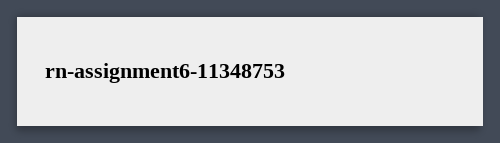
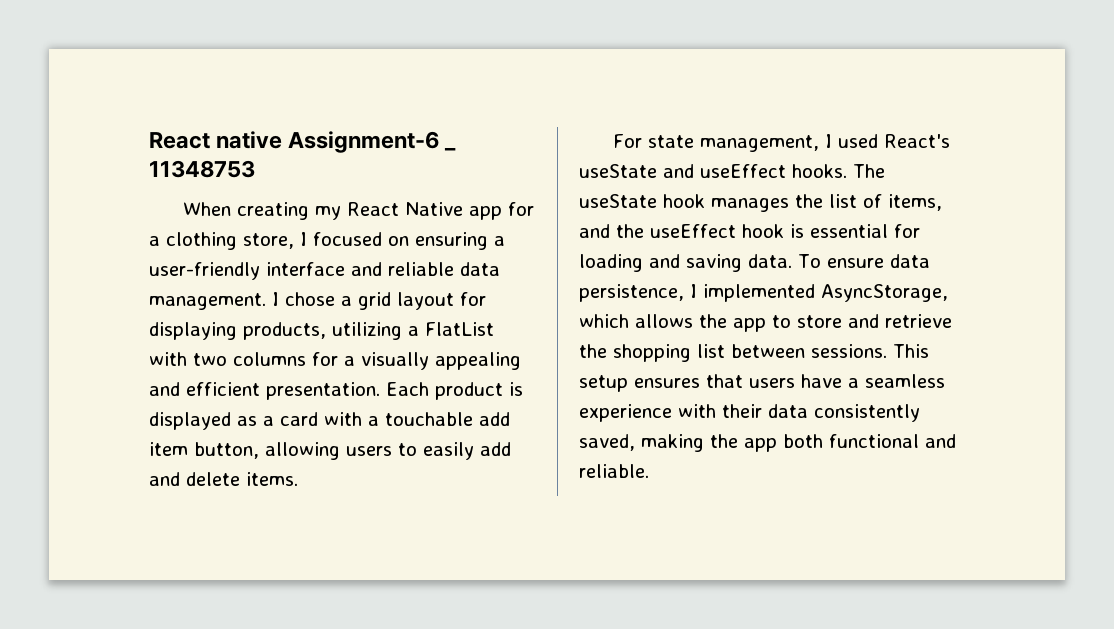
- rn-assignment6-11348753
+ React native Assignment-6 _ 11348753
+ When creating my React Native app for a clothing store, I focused on ensuring a user-friendly interface and reliable data management. I chose a grid layout for displaying products, utilizing a FlatList with two columns for a visually appealing and efficient presentation. Each product is displayed as a card with a touchable add item button, allowing users to easily add and delete items.
+ For state management, I used React's useState and useEffect hooks. The useState hook manages the list of items, and the useEffect hook is essential for loading and saving data. To ensure data persistence, I implemented AsyncStorage, which allows the app to store and retrieve the shopping list between sessions. This setup ensures that users have a seamless experience with their data consistently saved, making the app both functional and reliable.

